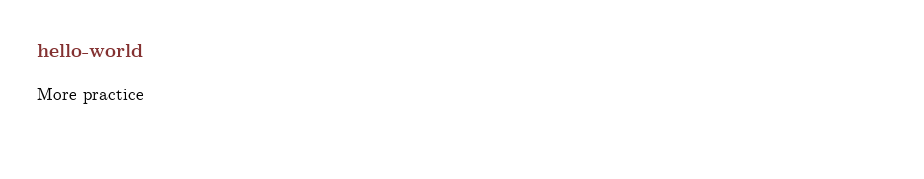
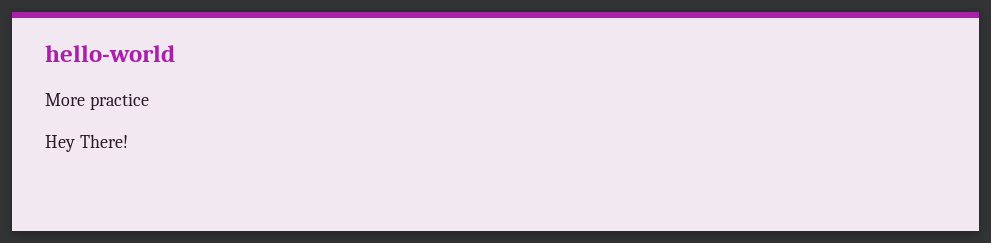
+ Hey There!

